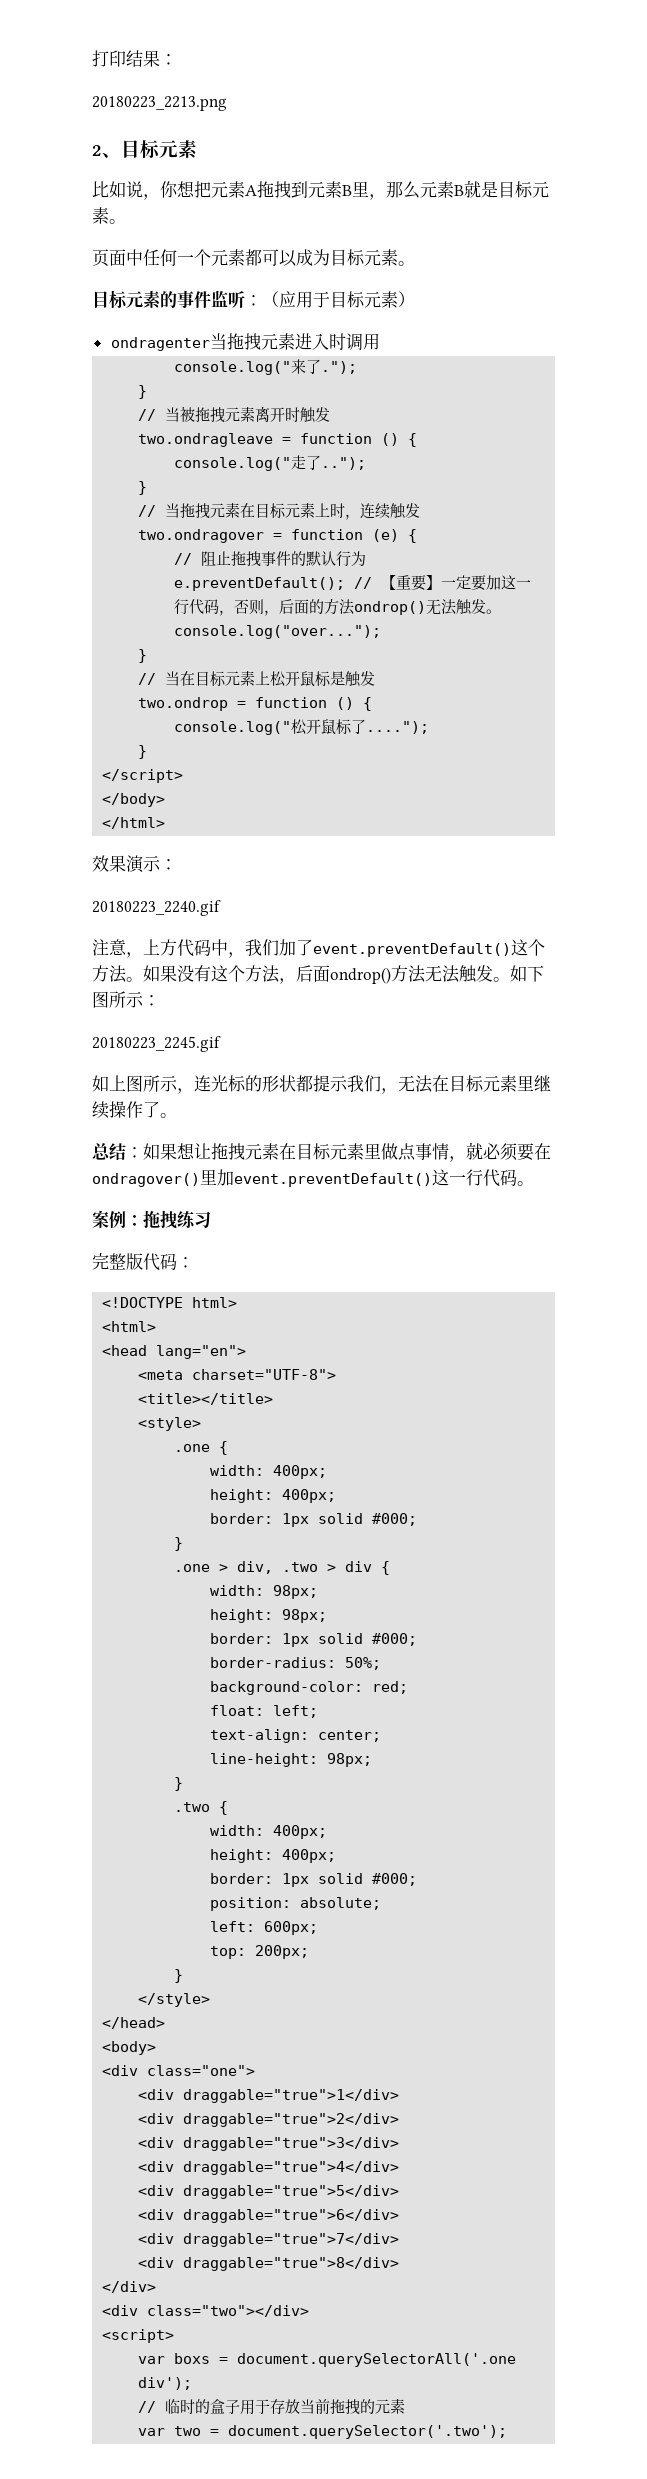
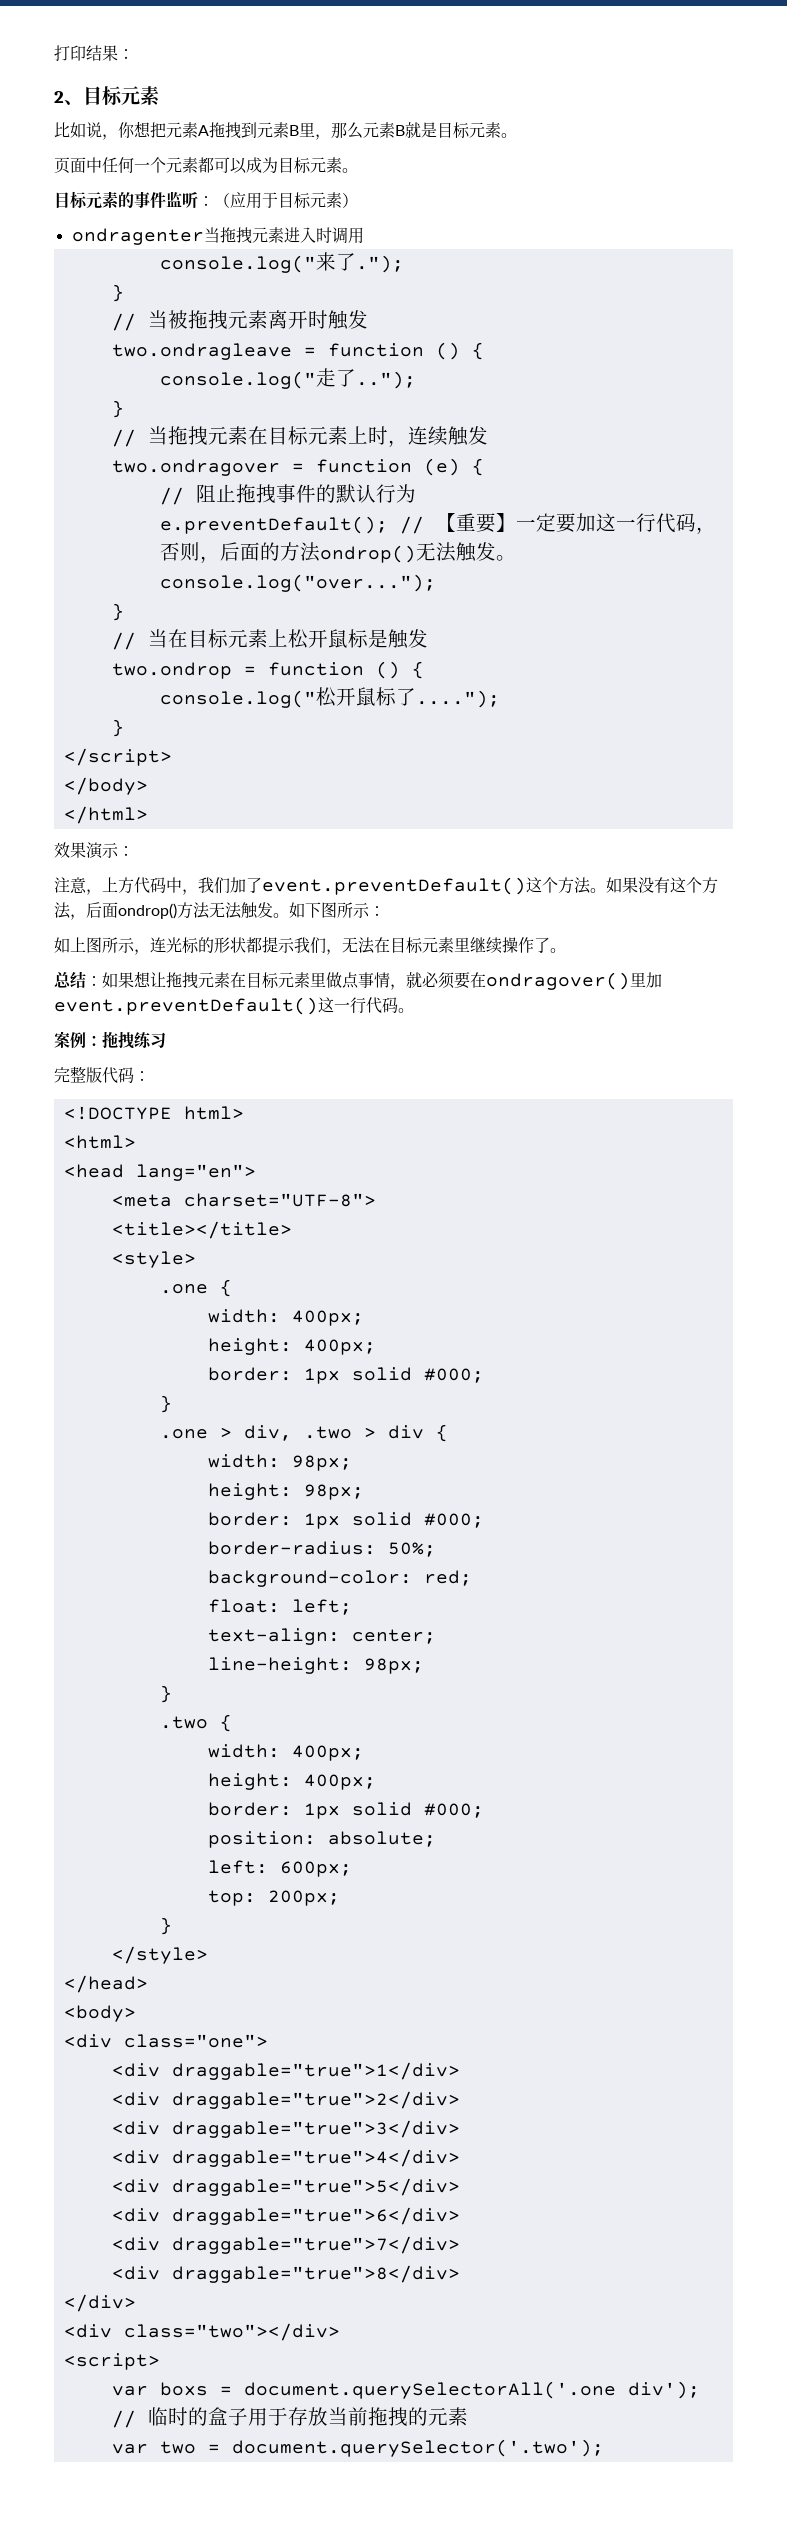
- 20180223_2213.png
- 20180223_2240.gif
- 20180223_2245.gif

